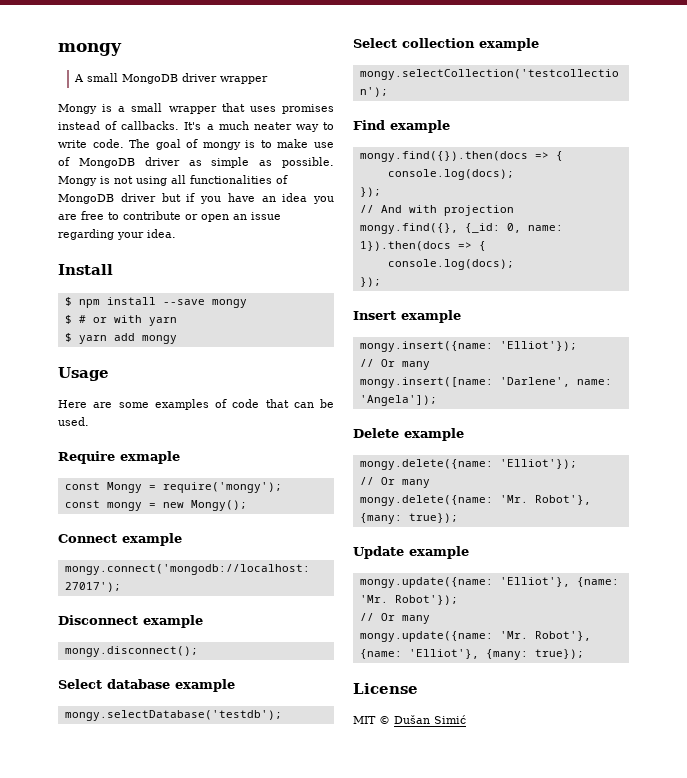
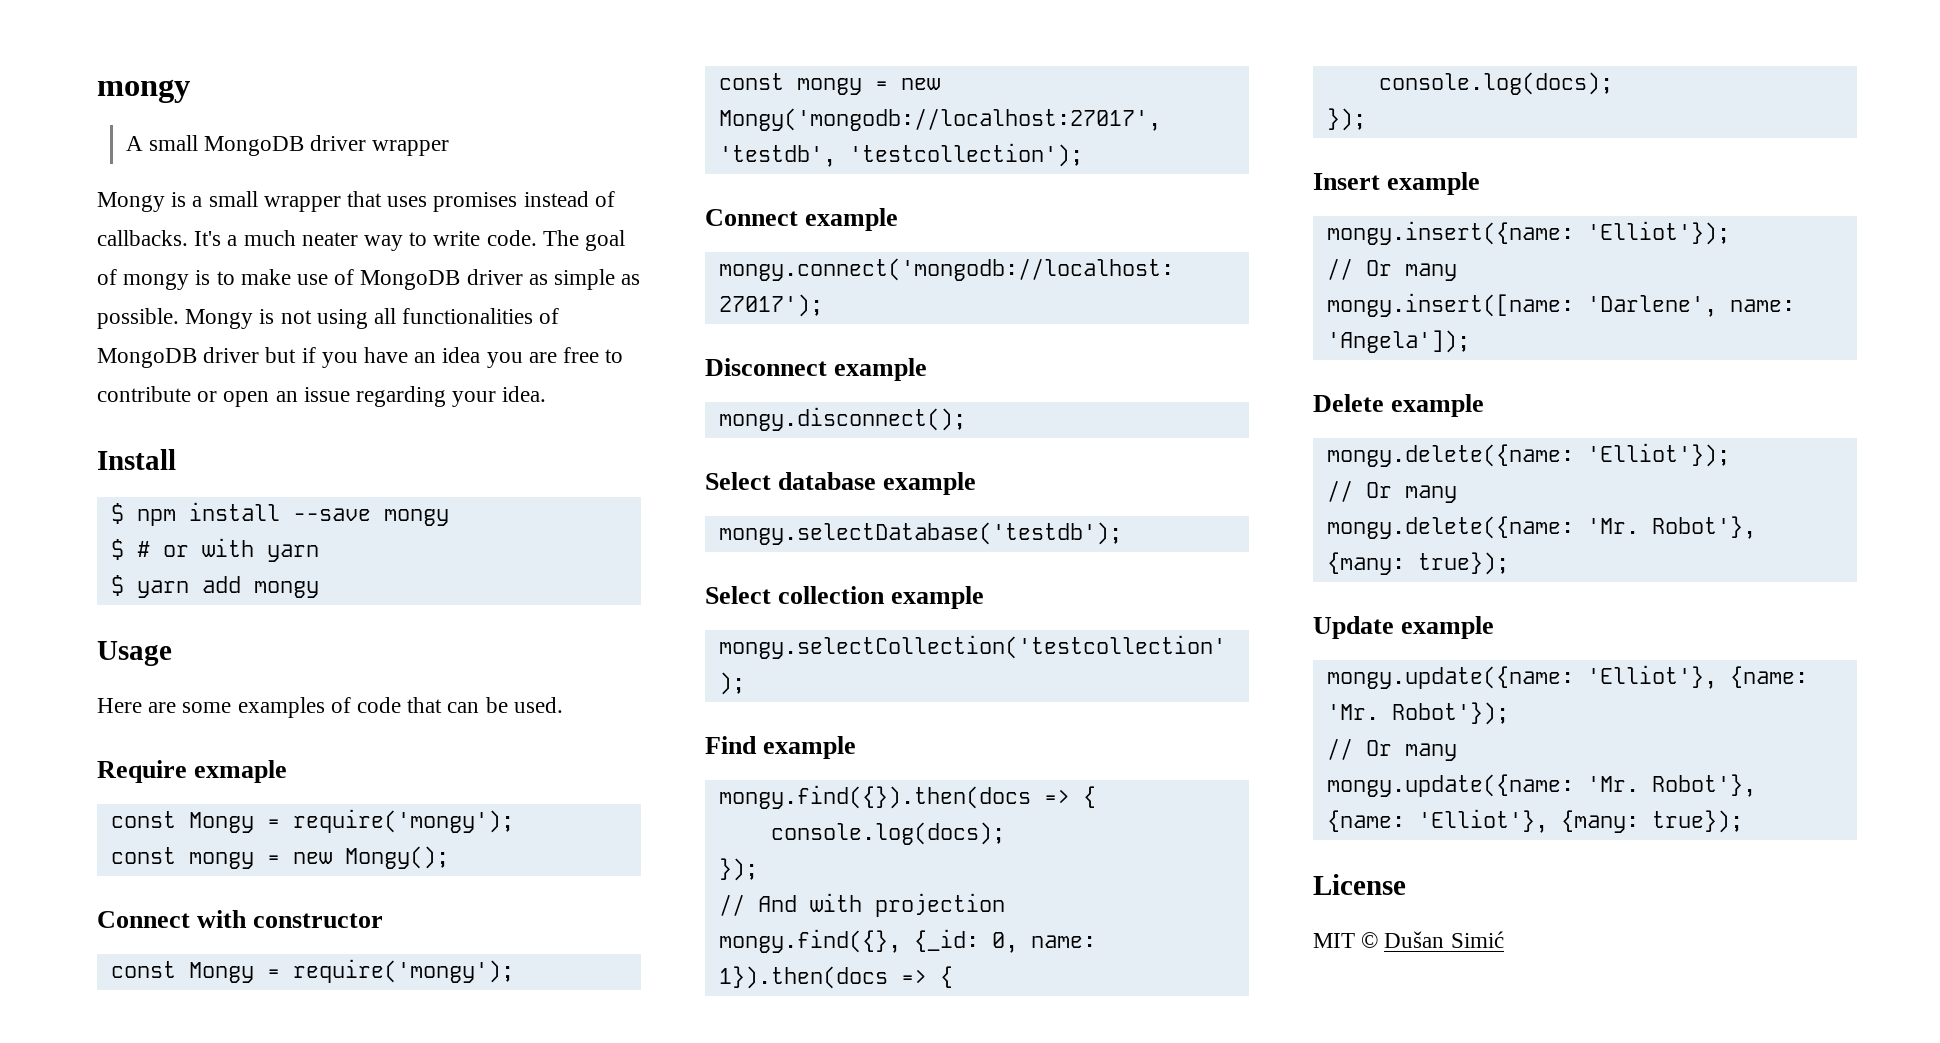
+ Connect with constructor
+ const Mongy = require('mongy');
+ const mongy = new Mongy('mongodb://localhost:27017', 'testdb', 'testcollection');

